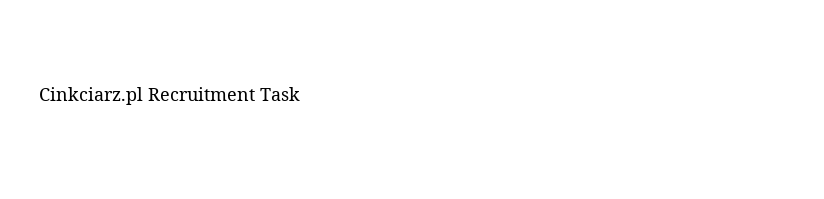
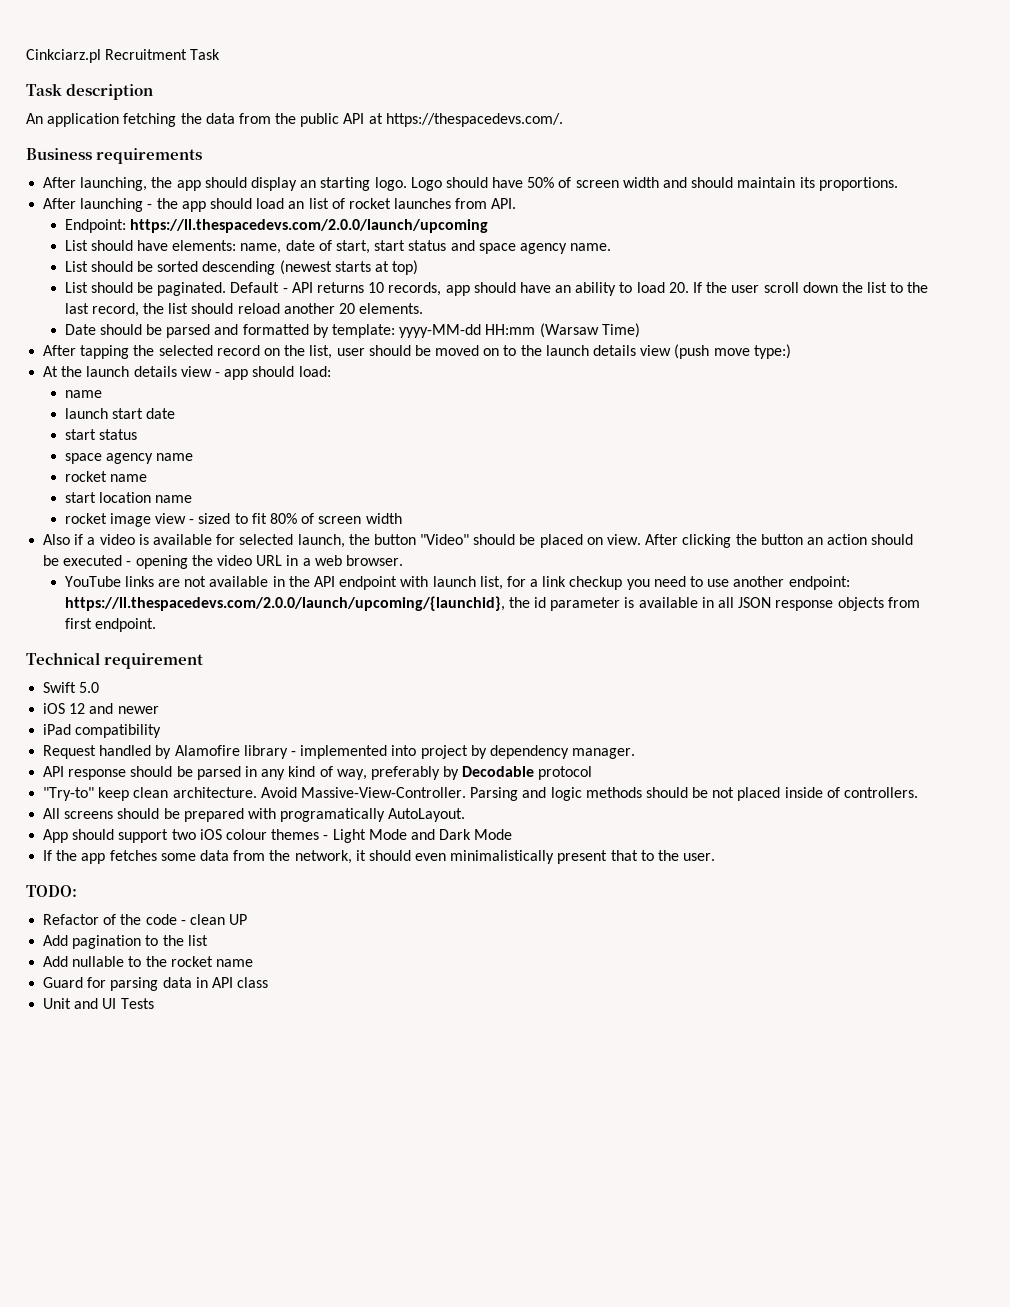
+ Task description
+ An application fetching the data from the public API at https://thespacedevs.com/.
+ Business requirements
+ After launching, the app should display an starting logo. Logo should have 50% of screen width and should maintain its proportions.
+ After launching - the app should load an list of rocket launches from API.
+ Endpoint: https://ll.thespacedevs.com/2.0.0/launch/upcoming
+ List should have elements: name, date of start, start status and space agency name.
+ List should be sorted descending (newest starts at top)
+ List should be paginated. Default - API returns 10 records, app should have an ability to load 20. If the user scroll down the list to the last record, the list should reload another 20 elements.
+ Date should be parsed and formatted by template: yyyy-MM-dd HH:mm (Warsaw Time)
+ After tapping the selected record on the list, user should be moved on to the launch details view (push move type:)
+ At the launch details view - app should load:
+ name
+ launch start date
+ start status
+ space agency name
+ rocket name
+ start location name
+ rocket image view - sized to fit 80% of screen width
+ Also if a video is available for selected launch, the button "Video" should be placed on view. After clicking the button an action should be executed - opening the video URL in a web browser.
+ YouTube links are not available in the API endpoint with launch list, for a link checkup you need to use another endpoint: https://ll.thespacedevs.com/2.0.0/launch/upcoming/{launchid}, the id parameter is available in all JSON response objects from first endpoint.
+ Technical requirement
+ Swift 5.0
+ iOS 12 and newer
+ iPad compatibility
+ Request handled by Alamofire library - implemented into project by dependency manager.
+ API response should be parsed in any kind of way, preferably by Decodable protocol
+ "Try-to" keep clean architecture. Avoid Massive-View-Controller. Parsing and logic methods should be not placed inside of controllers.
+ All screens should be prepared with programatically AutoLayout.
+ App should support two iOS colour themes - Light Mode and Dark Mode
+ If the app fetches some data from the network, it should even minimalistically present that to the user.
+ TODO:
+ Refactor of the code - clean UP
+ Add pagination to the list
+ Add nullable to the rocket name
+ Guard for parsing data in API class
+ Unit and UI Tests

